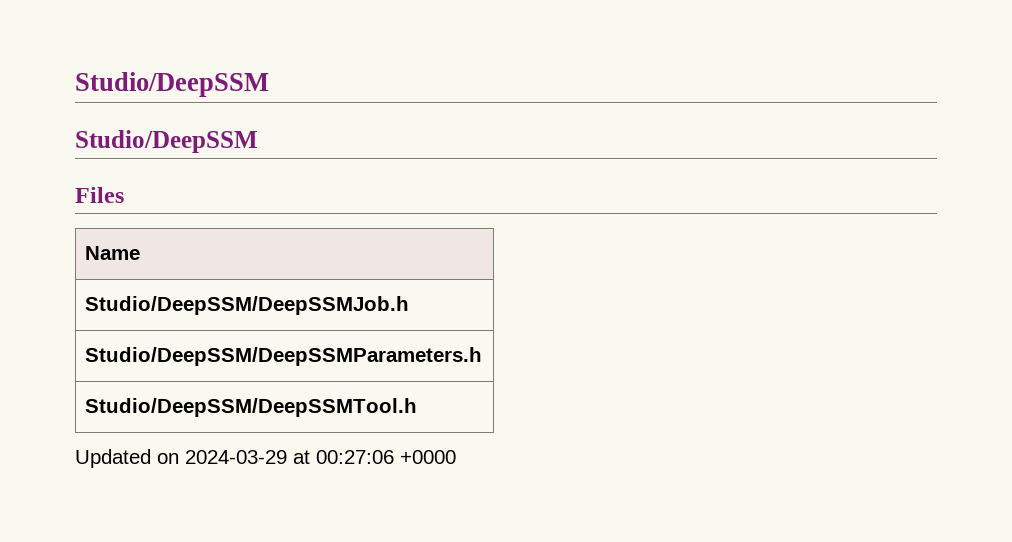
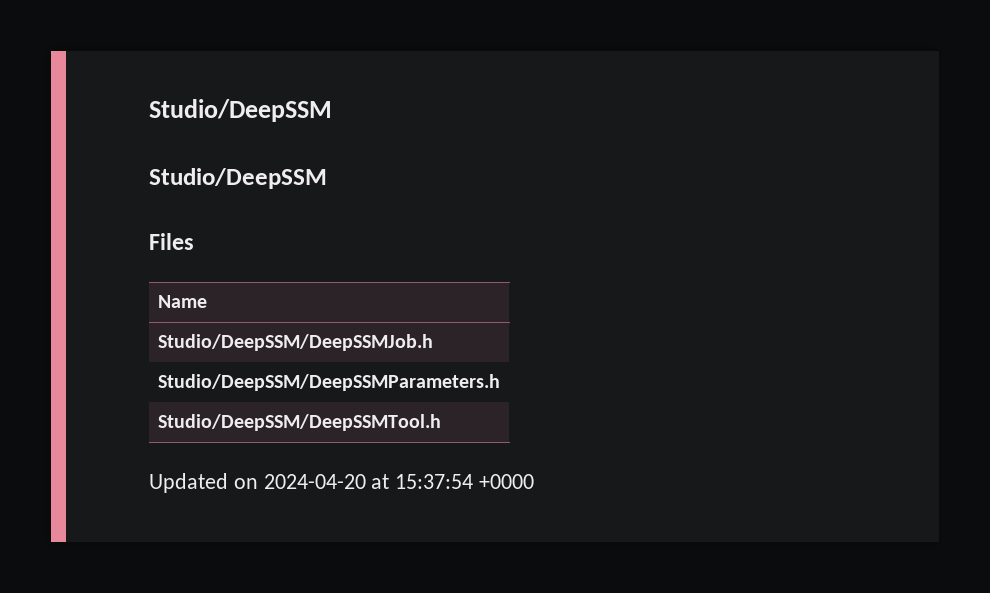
- Updated on 2024-03-29 at 00:27:06 +0000
+ Updated on 2024-04-20 at 15:37:54 +0000

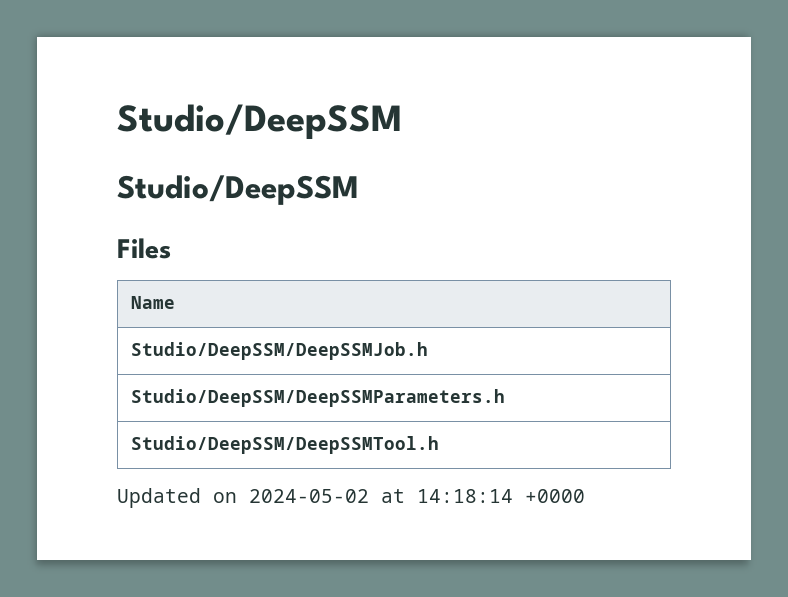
- Updated on 2024-04-20 at 15:37:54 +0000
+ Updated on 2024-05-02 at 14:18:14 +0000

